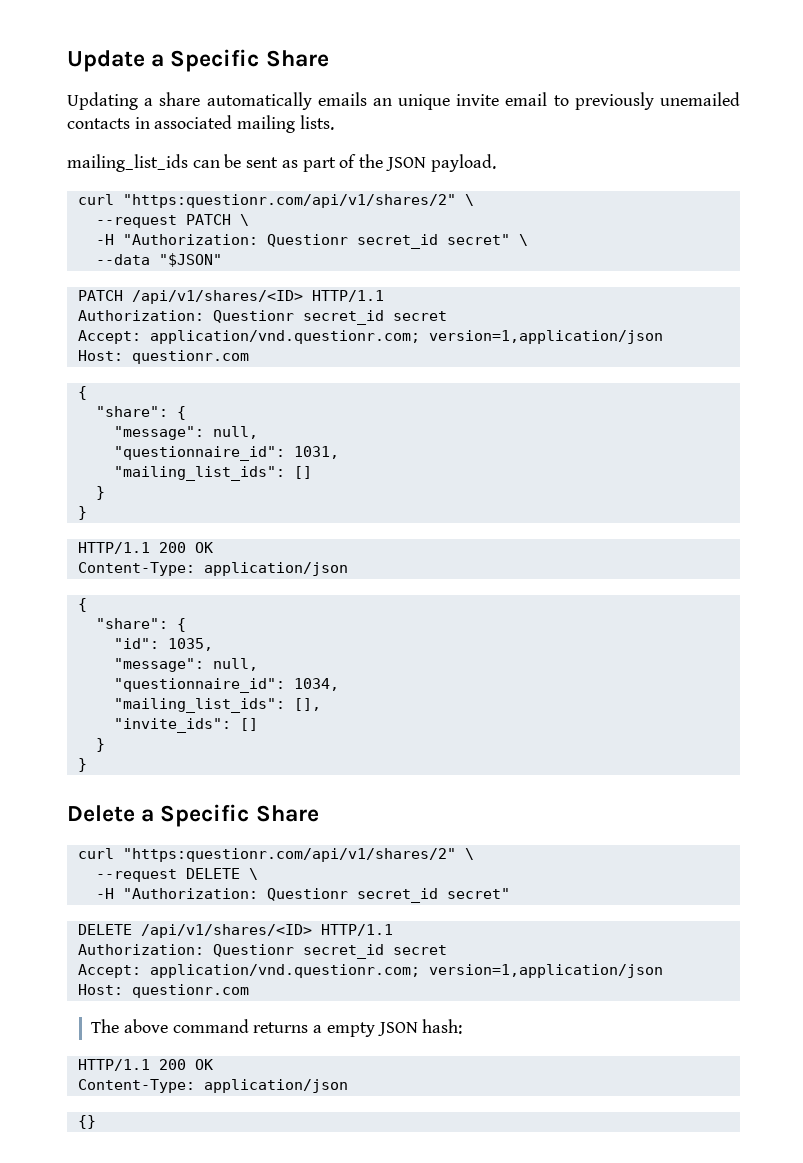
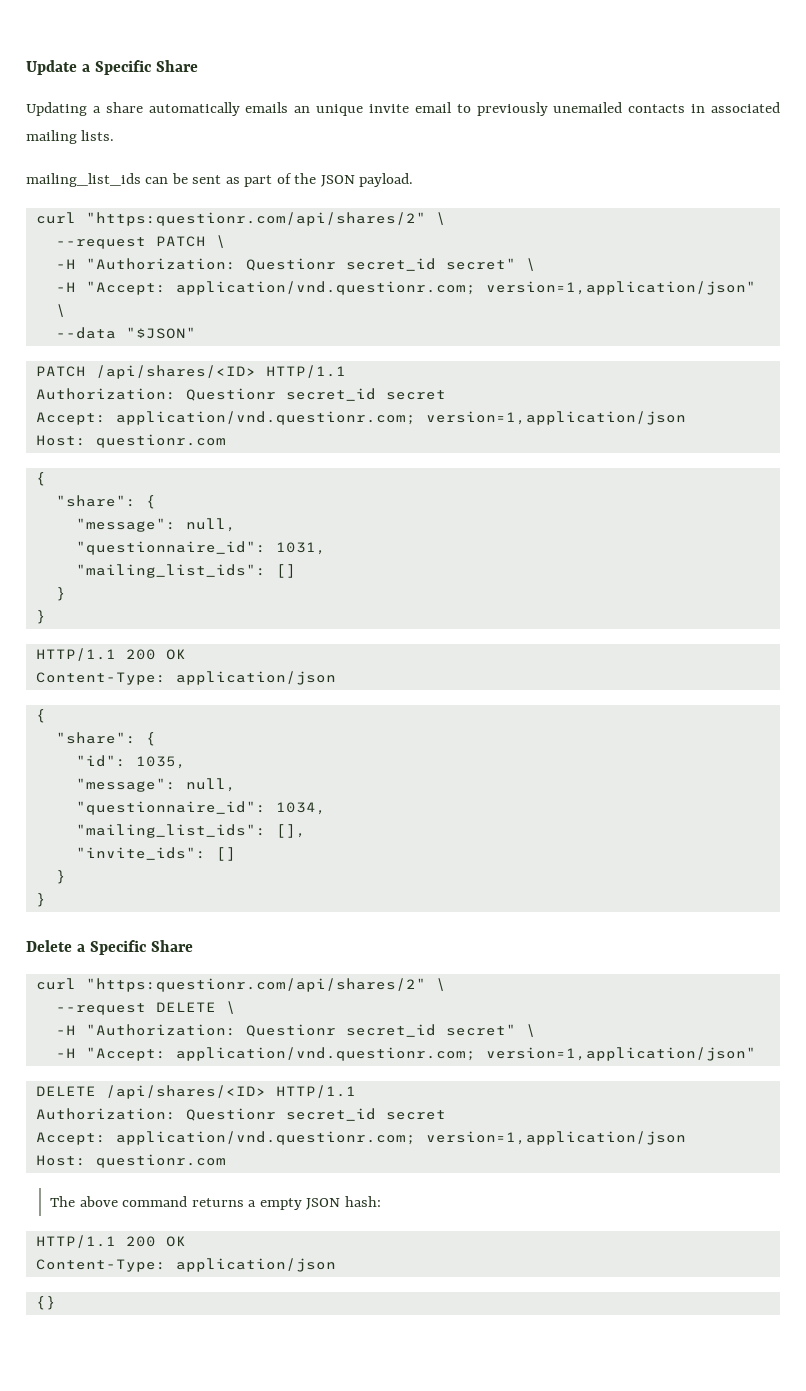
  mailing_list_ids can be sent as part of the JSON payload.
- curl "https:questionr.com/api/v1/shares/2" \
+ curl "https:questionr.com/api/shares/2" \
+ -H "Accept: application/vnd.questionr.com; version=1,application/json" \
- PATCH /api/v1/shares/<ID> HTTP/1.1
+ PATCH /api/shares/<ID> HTTP/1.1
  Delete a Specific Share
- curl "https:questionr.com/api/v1/shares/2" \
+ curl "https:questionr.com/api/shares/2" \
  --request DELETE \
- -H "Authorization: Questionr secret_id secret"
- DELETE /api/v1/shares/<ID> HTTP/1.1
+ -H "Authorization: Questionr secret_id secret" \
+ -H "Accept: application/vnd.questionr.com; version=1,application/json"
+ DELETE /api/shares/<ID> HTTP/1.1

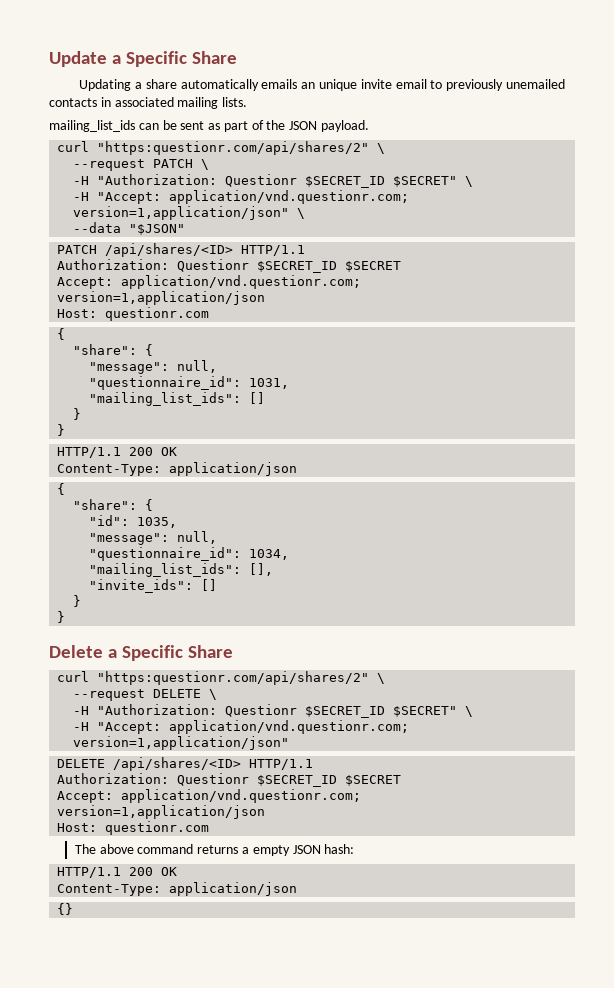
  --request PATCH \
- -H "Authorization: Questionr secret_id secret" \
+ -H "Authorization: Questionr $SECRET_ID $SECRET" \
  PATCH /api/shares/<ID> HTTP/1.1
- Authorization: Questionr secret_id secret
+ Authorization: Questionr $SECRET_ID $SECRET
  --request DELETE \
- -H "Authorization: Questionr secret_id secret" \
+ -H "Authorization: Questionr $SECRET_ID $SECRET" \
  DELETE /api/shares/<ID> HTTP/1.1
- Authorization: Questionr secret_id secret
+ Authorization: Questionr $SECRET_ID $SECRET

